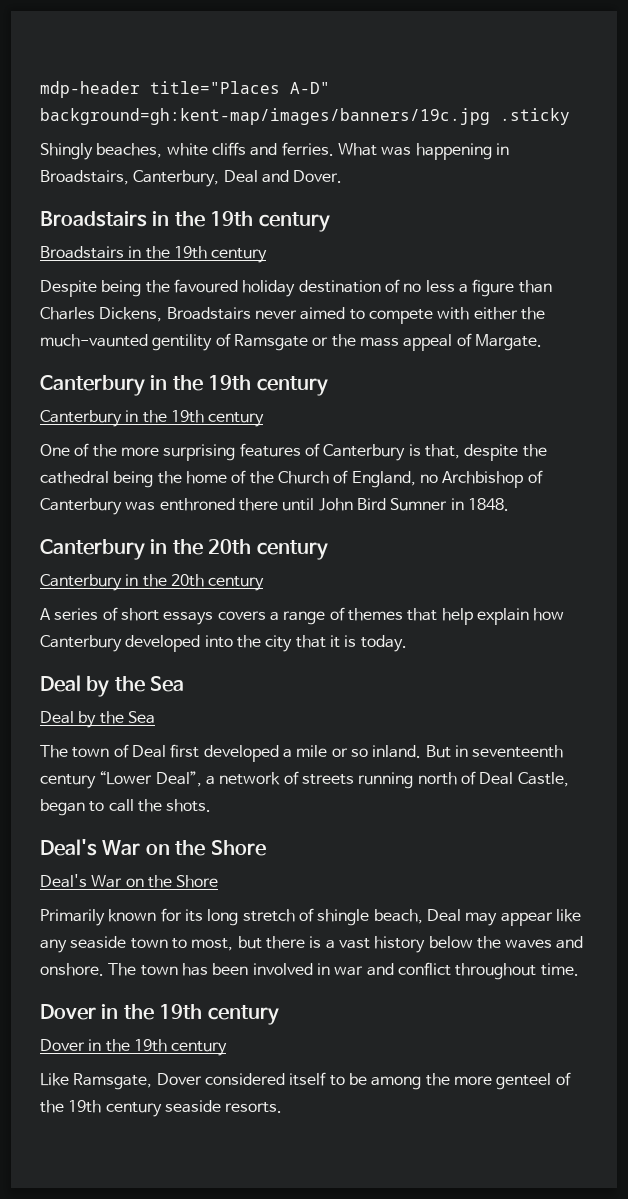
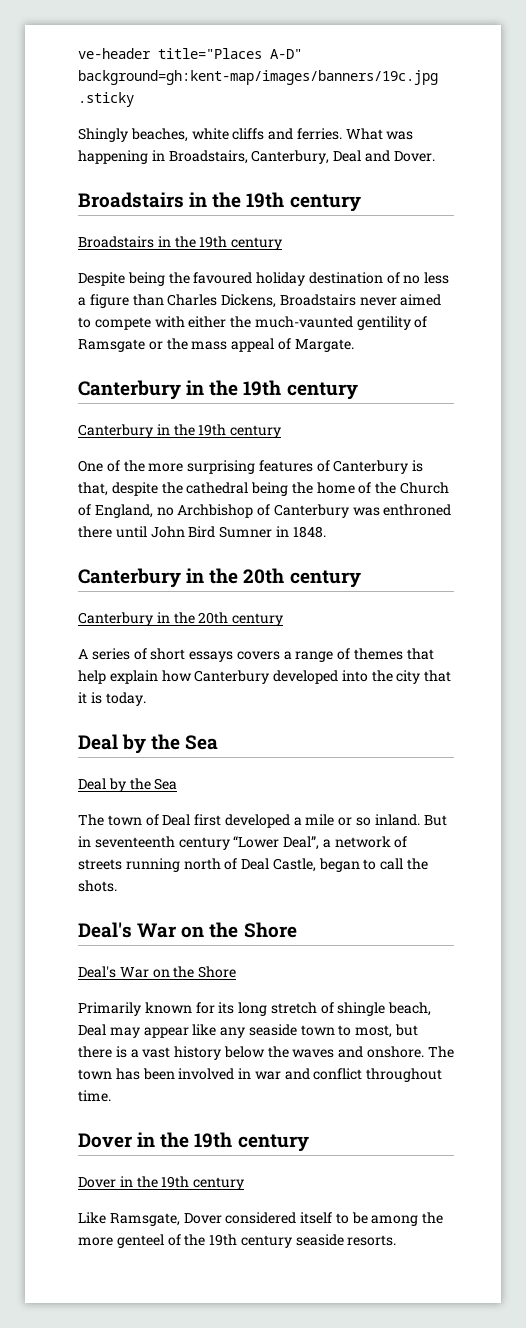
- mdp-header title="Places A-D" background=gh:kent-map/images/banners/19c.jpg .sticky
+ ve-header title="Places A-D" background=gh:kent-map/images/banners/19c.jpg .sticky

